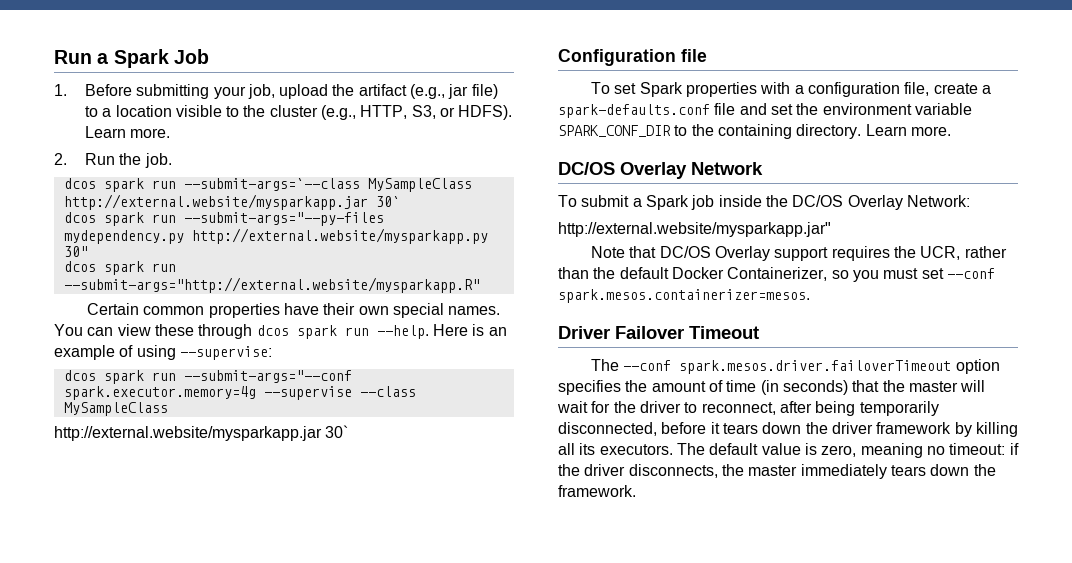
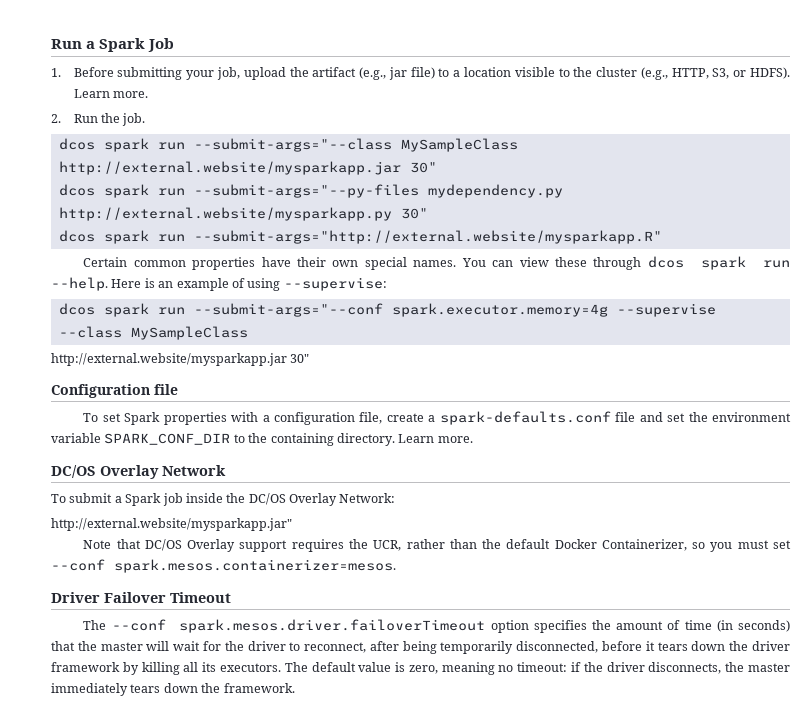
- dcos spark run --submit-args=`--class MySampleClass http://external.website/mysparkapp.jar 30`
+ dcos spark run --submit-args="--class MySampleClass http://external.website/mysparkapp.jar 30"
  dcos spark run --submit-args="--conf spark.executor.memory=4g --supervise --class MySampleClass
- http://external.website/mysparkapp.jar 30`
+ http://external.website/mysparkapp.jar 30"

